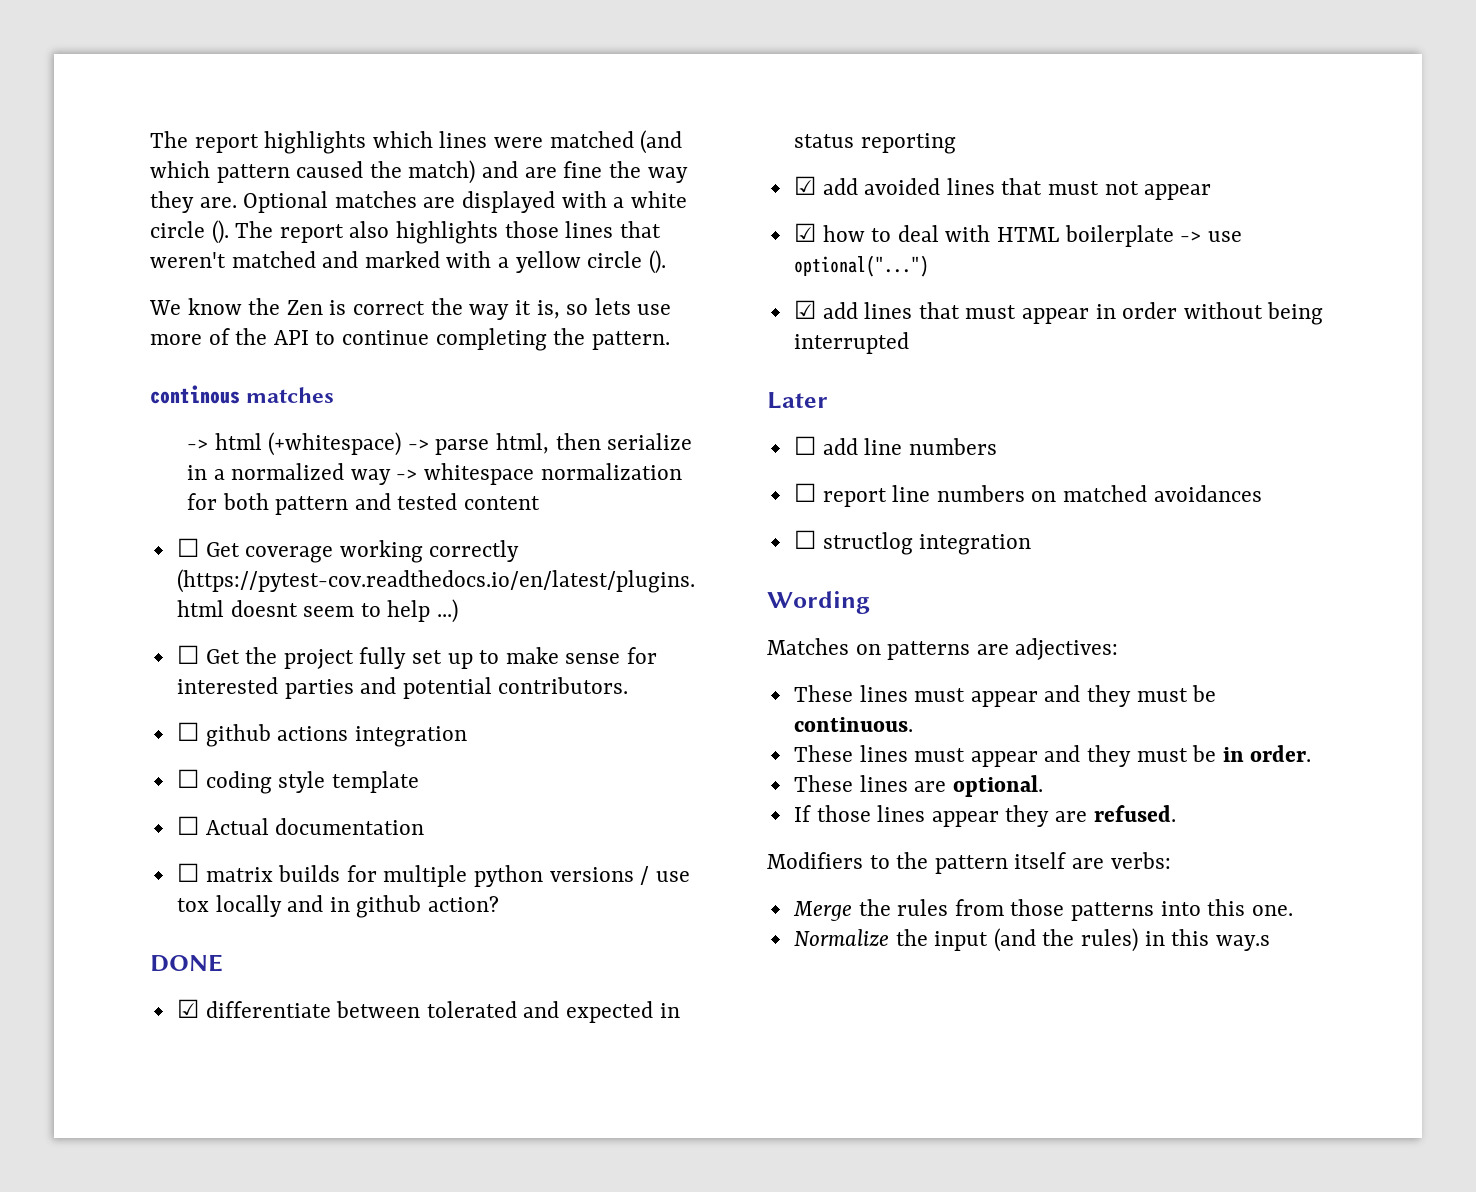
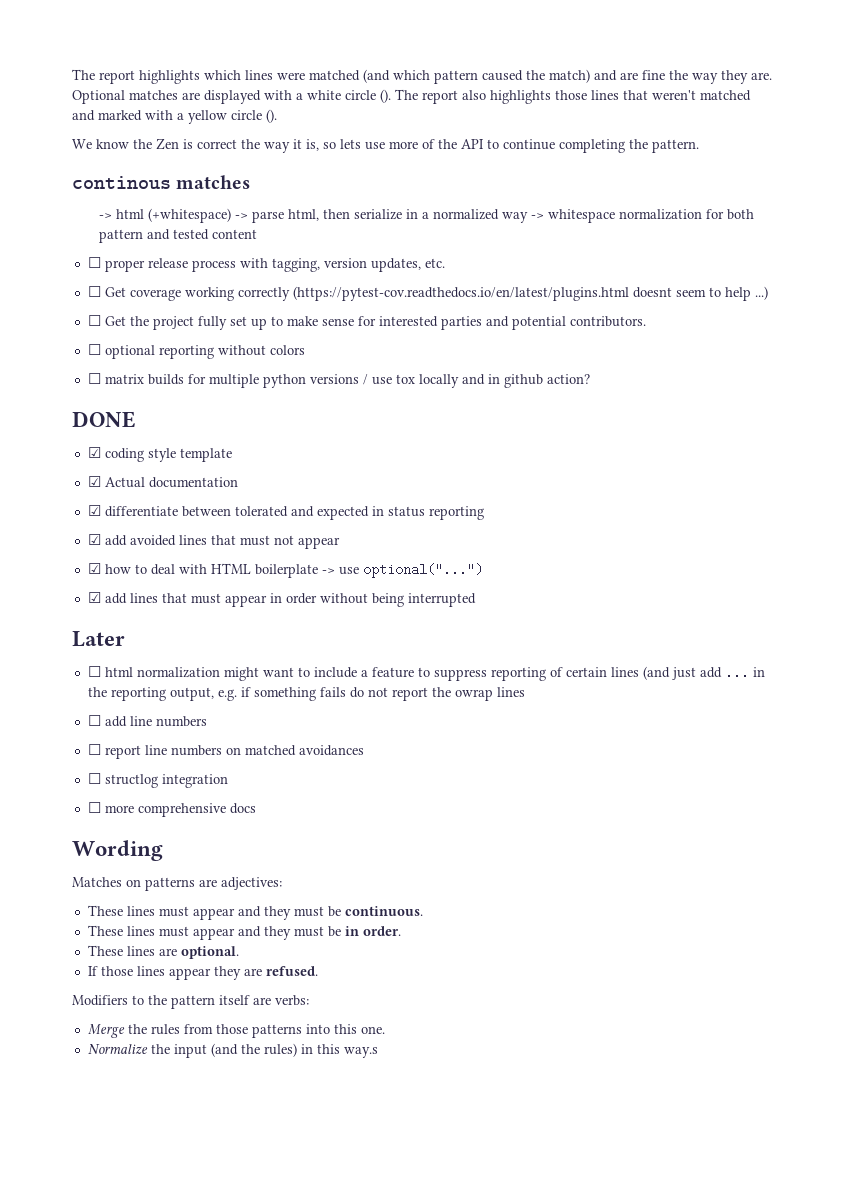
+ ☐ proper release process with tagging, version updates, etc.
- ☐ github actions integration
- ☐ coding style template
- ☐ Actual documentation
+ ☐ optional reporting without colors
+ ☑ coding style template
+ ☑ Actual documentation
+ ☐ html normalization might want to include a feature to suppress reporting of certain lines (and just add ... in the reporting output, e.g. if something fails do not report the owrap lines
+ ☐ more comprehensive docs

